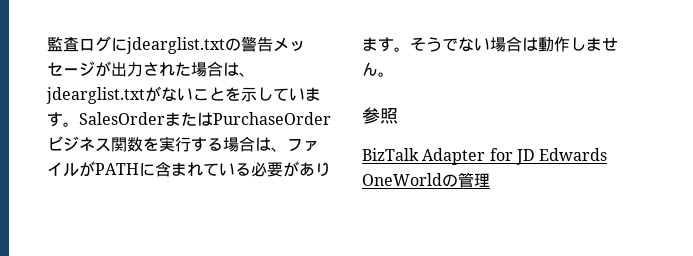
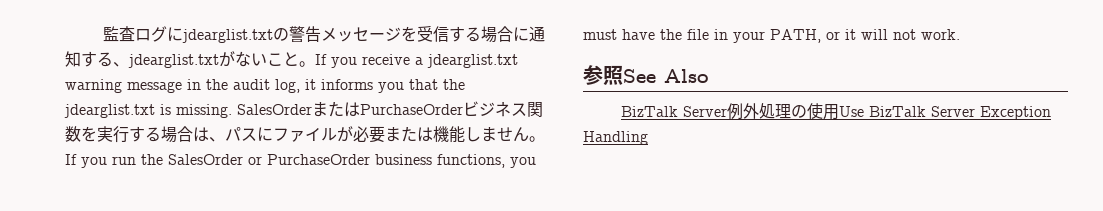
- 監査ログにjdearglist.txtの警告メッセージが出力された場合は、jdearglist.txtがないことを示しています。
+ 監査ログにjdearglist.txtの警告メッセージを受信する場合に通知する、jdearglist.txtがないこと。If you receive a jdearglist.txt warning message in the audit log, it informs you that the jdearglist.txt is missing.
- SalesOrderまたはPurchaseOrderビジネス関数を実行する場合は、ファイルがPATHに含まれている必要があります。そうでない場合は動作しません。
+ SalesOrderまたはPurchaseOrderビジネス関数を実行する場合は、パスにファイルが必要または機能しません。If you run the SalesOrder or PurchaseOrder business functions, you must have the file in your PATH, or it will not work.
- 参照
- BizTalk Adapter for JD Edwards OneWorldの管理
+ 参照See Also
+ BizTalk Server例外処理の使用Use BizTalk Server Exception Handling

